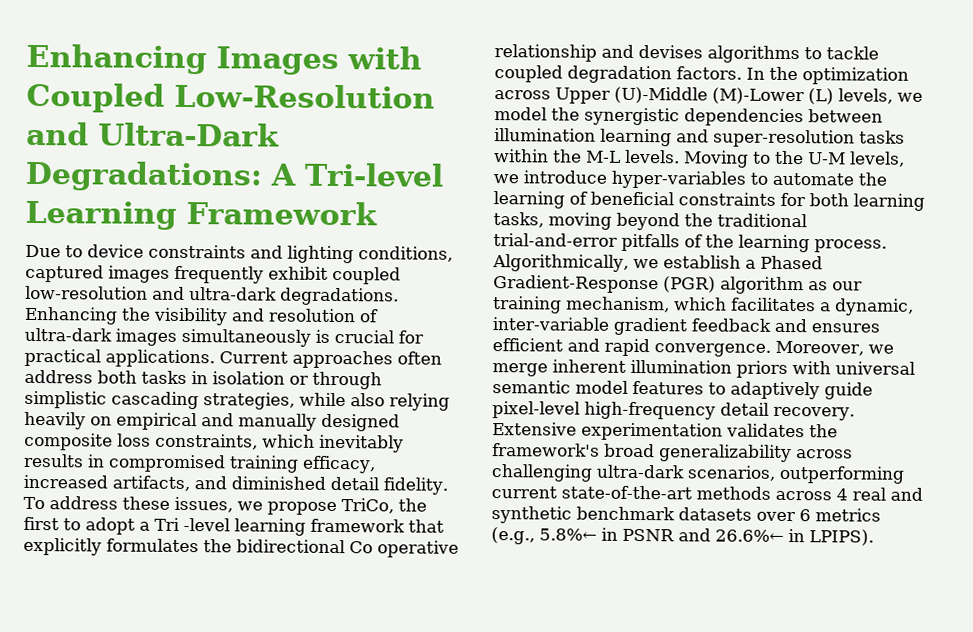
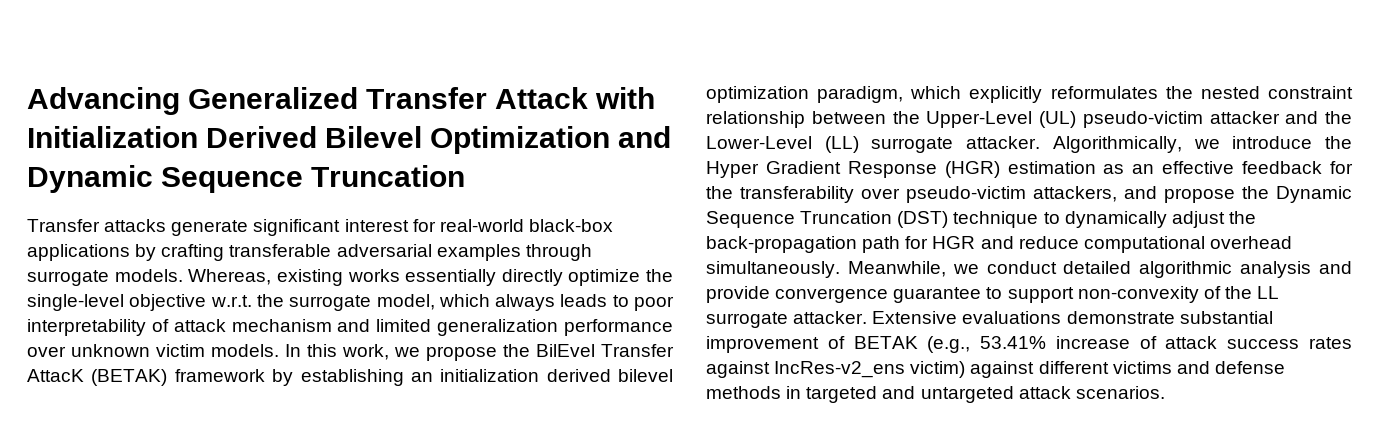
- Enhancing Images with Coupled Low-Resolution and Ultra-Dark Degradations: A Tri-level Learning Framework
- Due to device constraints and lighting conditions, captured images frequently exhibit coupled low-resolution and ultra-dark degradations. Enhancing the visibility and resolution of ultra-dark images simultaneously is crucial for practical applications. Current approaches often address both tasks in isolation or through simplistic cascading strategies, while also relying heavily on empirical and manually designed composite loss constraints, which inevitably results in compromised training efficacy, increased artifacts, and diminished detail fidelity. To address these issues, we propose TriCo, the first to adopt a Tri -level learning framework that explicitly formulates the bidirectional Co operative relationship and devises algorithms to tackle coupled degradation factors. In the optimization across Upper (U)-Middle (M)-Lower (L) levels, we model the synergistic dependencies between illumination learning and super-resolution tasks within the M-L levels. Moving to the U-M levels, we introduce hyper-variables to automate the learning of beneficial constraints for both learning tasks, moving beyond the traditional trial-and-error pitfalls of the learning process. Algorithmically, we establish a Phased Gradient-Response (PGR) algorithm as our training mechanism, which facilitates a dynamic, inter-variable gradient feedback and ensures efficient and rapid convergence. Moreover, we merge inherent illumination priors with universal semantic model features to adaptively guide pixel-level high-frequency detail recovery. Extensive experimentation validates the framework's broad generalizability across challenging ultra-dark scenarios, outperforming current state-of-the-art methods across 4 real and synthetic benchmark datasets over 6 metrics (e.g., 5.8%← in PSNR and 26.6%← in LPIPS).
+ Advancing Generalized Transfer Attack with Initialization Derived Bilevel Optimization and Dynamic Sequence Truncation
+ Transfer attacks generate significant interest for real-world black-box applications by crafting transferable adversarial examples through surrogate models. Whereas, existing works essentially directly optimize the single-level objective w.r.t. the surrogate model, which always leads to poor interpretability of attack mechanism and limited generalization performance over unknown victim models. In this work, we propose the BilEvel Transfer AttacK (BETAK) framework by establishing an initialization derived bilevel optimization paradigm, which explicitly reformulates the nested constraint relationship between the Upper-Level (UL) pseudo-victim attacker and the Lower-Level (LL) surrogate attacker. Algorithmically, we introduce the Hyper Gradient Response (HGR) estimation as an effective feedback for the transferability over pseudo-victim attackers, and propose the Dynamic Sequence Truncation (DST) technique to dynamically adjust the back-propagation path for HGR and reduce computational overhead simultaneously. Meanwhile, we conduct detailed algorithmic analysis and provide convergence guarantee to support non-convexity of the LL surrogate attacker. Extensive evaluations demonstrate substantial improvement of BETAK (e.g., 53.41% increase of attack success rates against IncRes-v2_ens victim) against different victims and defense methods in targeted and untargeted attack scenarios.

